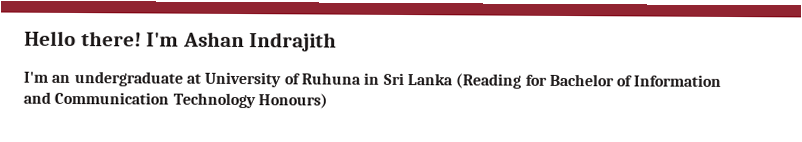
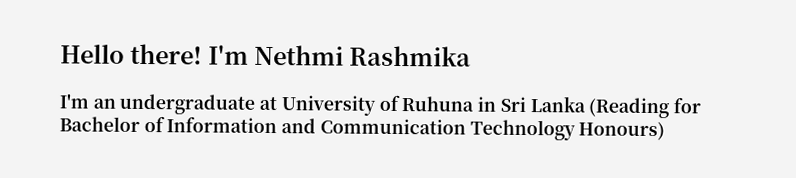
- I'm Ashan Indrajith
+ I'm Nethmi Rashmika

